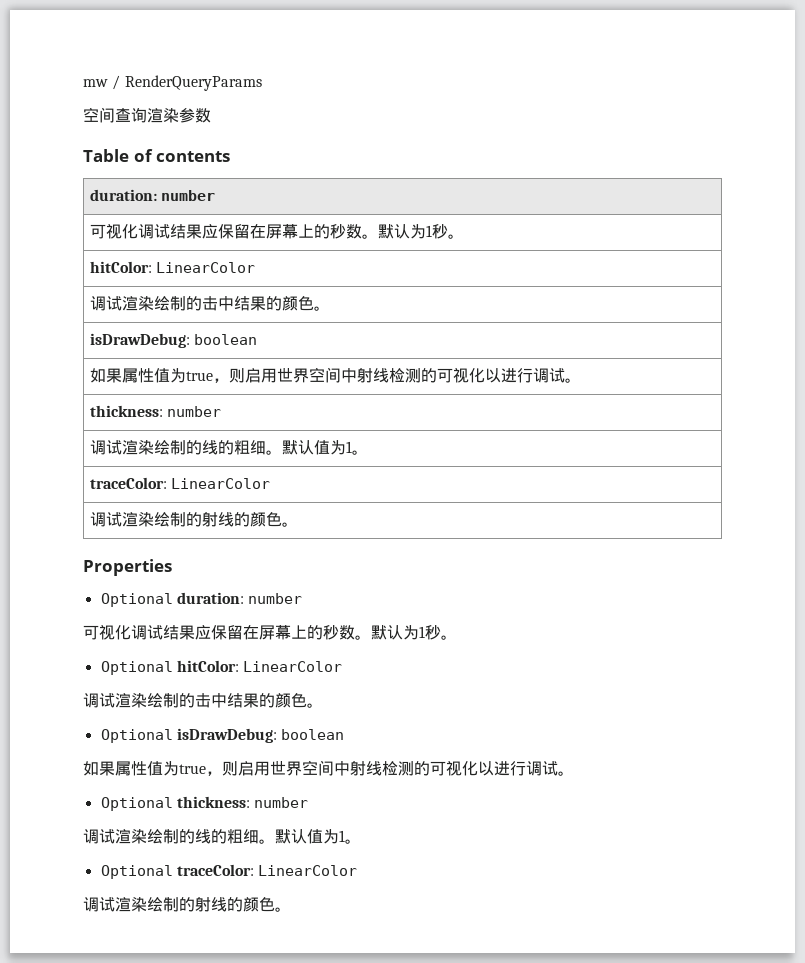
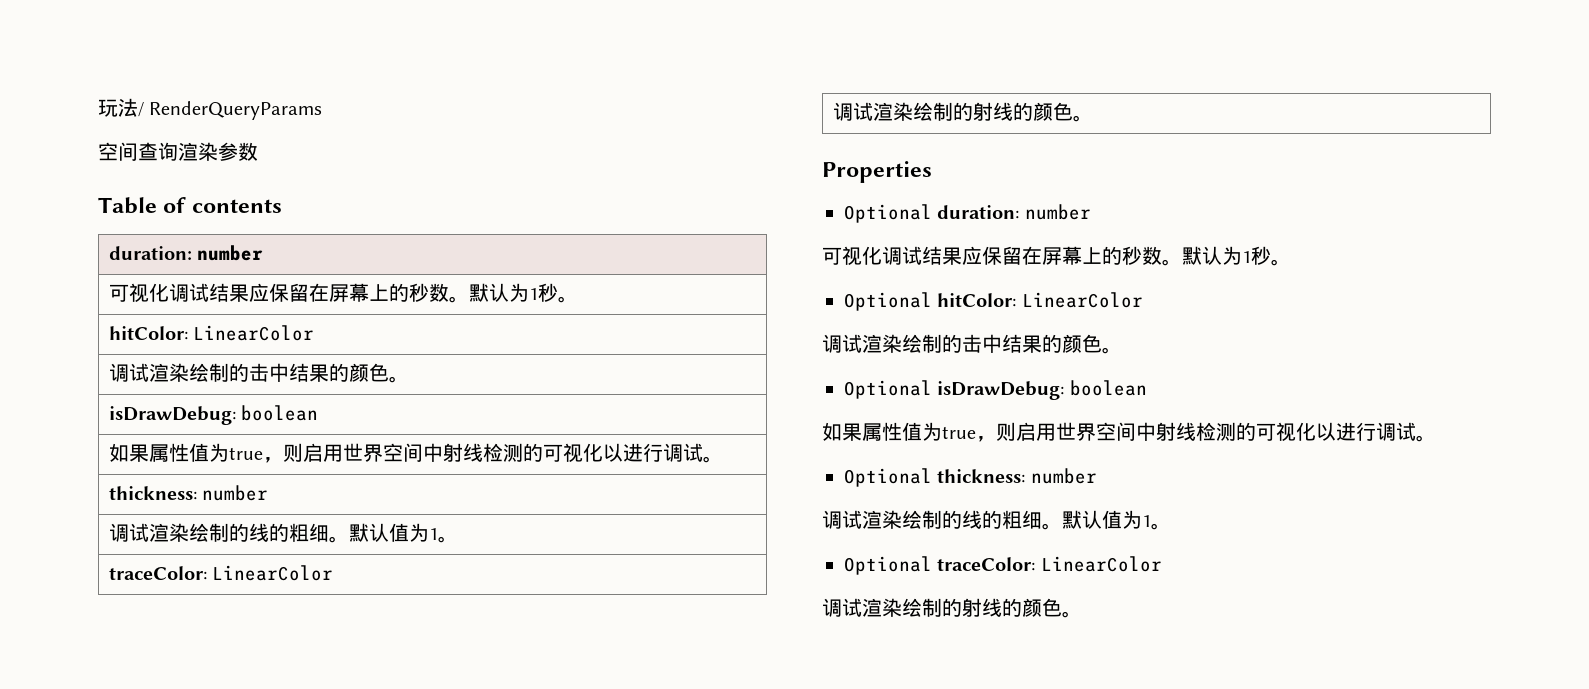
- mw / RenderQueryParams
+ 玩法/ RenderQueryParams

